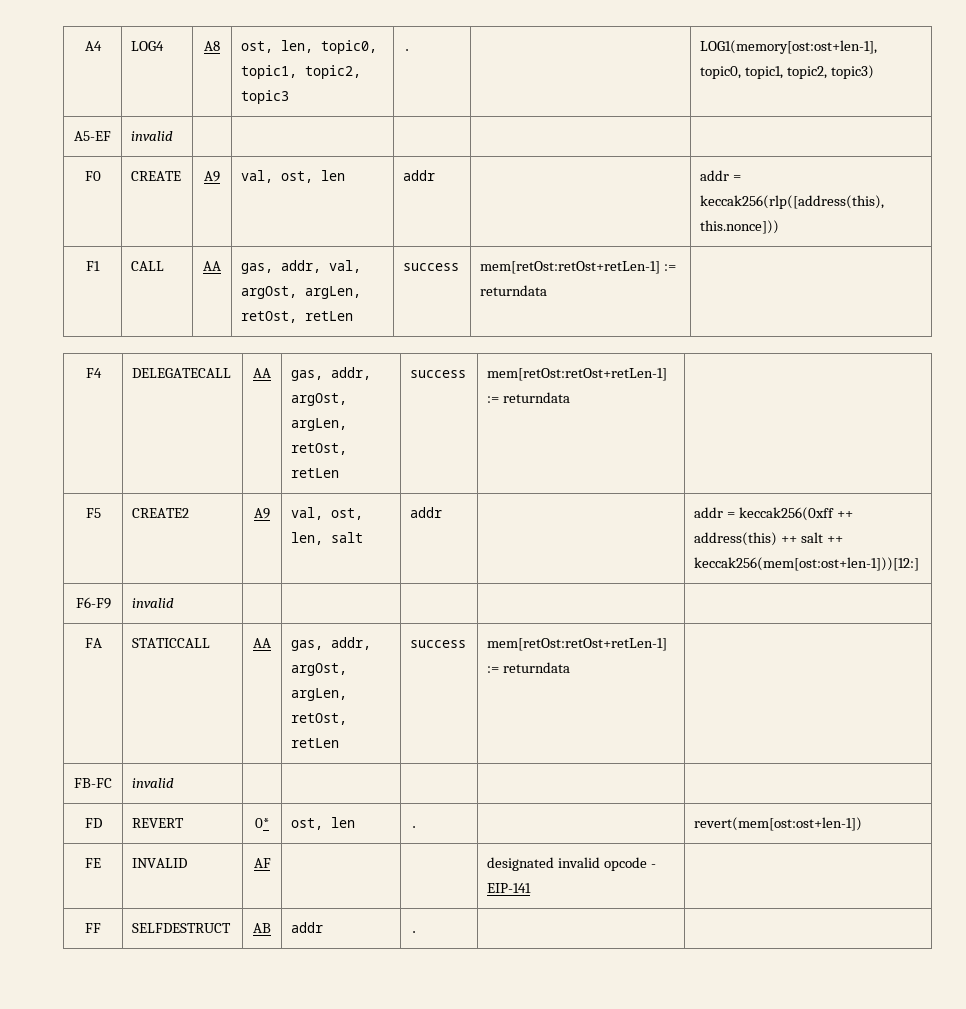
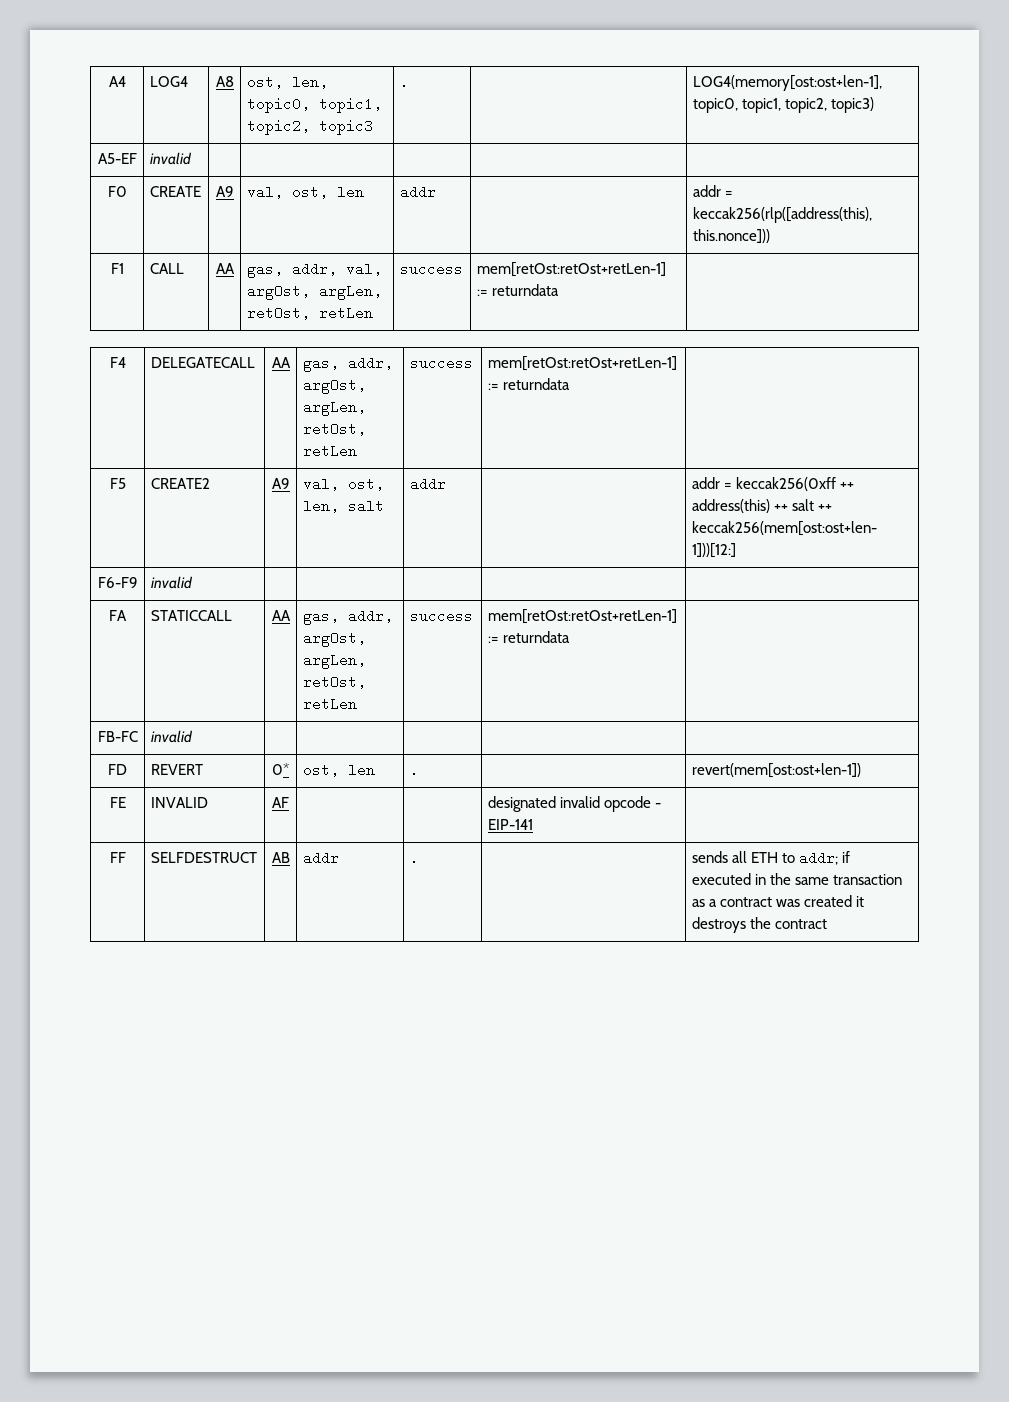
- A4 | LOG4 | A8 | ost, len, topic0, topic1, topic2, topic3 | . | | LOG1(memory[ost:ost+len-1], topic0, topic1, topic2, topic3)
+ A4 | LOG4 | A8 | ost, len, topic0, topic1, topic2, topic3 | . | | LOG4(memory[ost:ost+len-1], topic0, topic1, topic2, topic3)
- FF | SELFDESTRUCT | AB | addr | . | |
+ FF | SELFDESTRUCT | AB | addr | . | | sends all ETH to addr; if executed in the same transaction as a contract was created it destroys the contract

